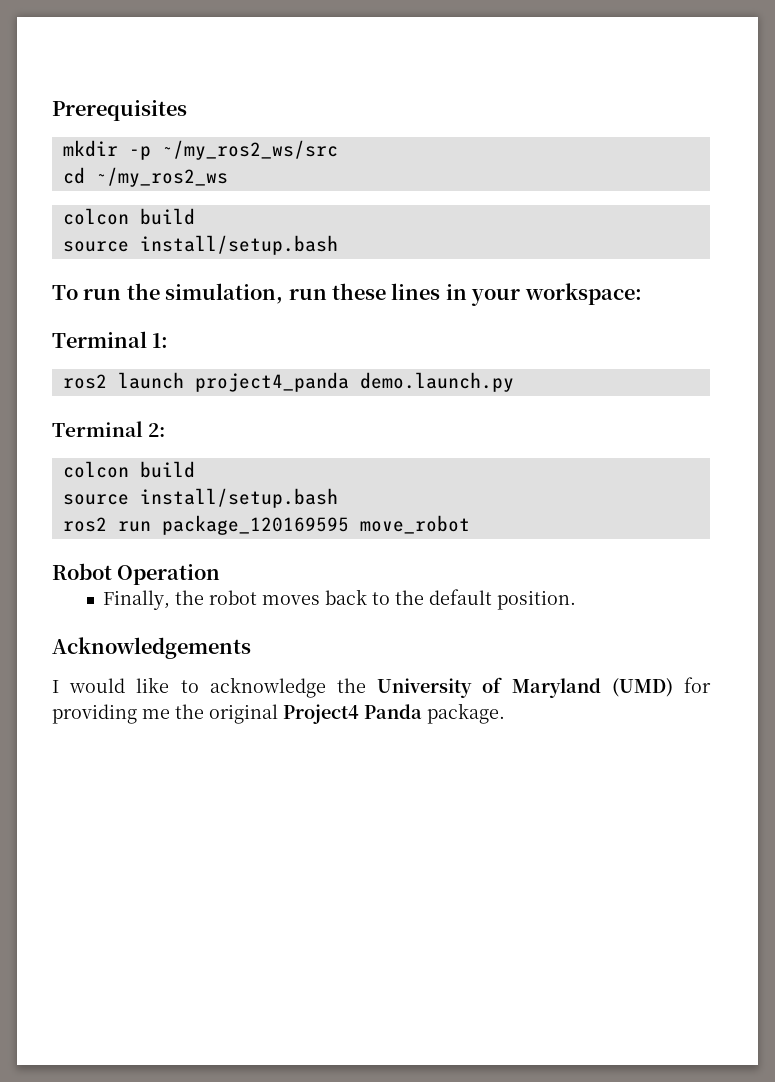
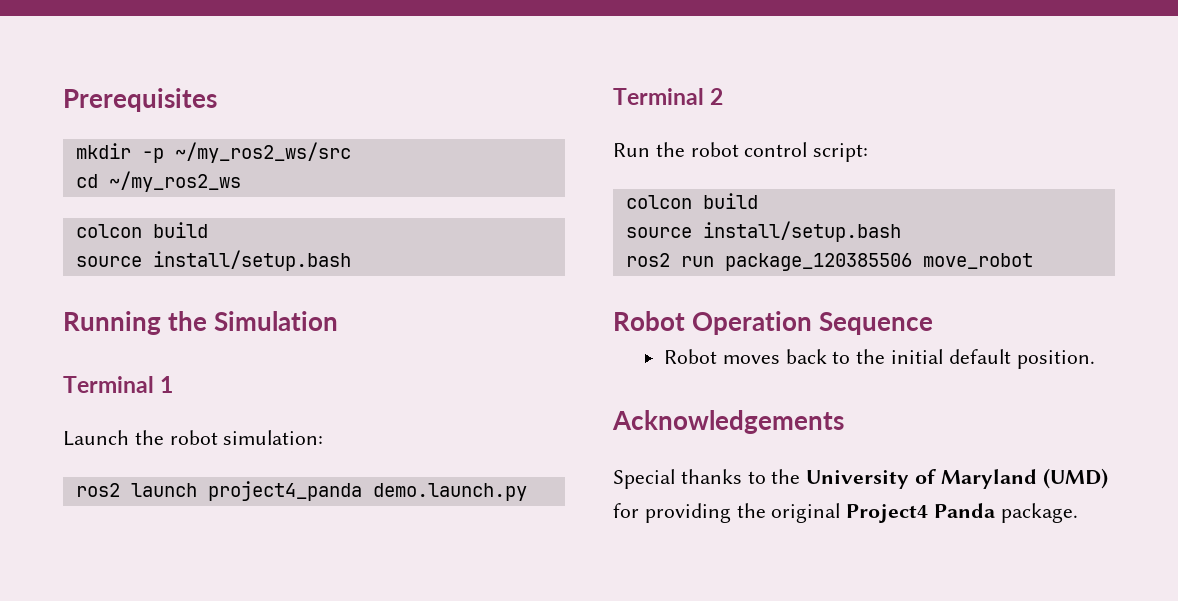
- To run the simulation, run these lines in your workspace:
- Terminal 1:
+ Running the Simulation
+ Terminal 1
+ Launch the robot simulation:
- Terminal 2:
+ Terminal 2
+ Run the robot control script:
- ros2 run package_120169595 move_robot
+ ros2 run package_120385506 move_robot
- Robot Operation
- Finally, the robot moves back to the default position.
+ Robot Operation Sequence
+ Robot moves back to the initial default position.
- I would like to acknowledge the University of Maryland (UMD) for providing me the original Project4 Panda package.
+ Special thanks to the University of Maryland (UMD) for providing the original Project4 Panda package.

